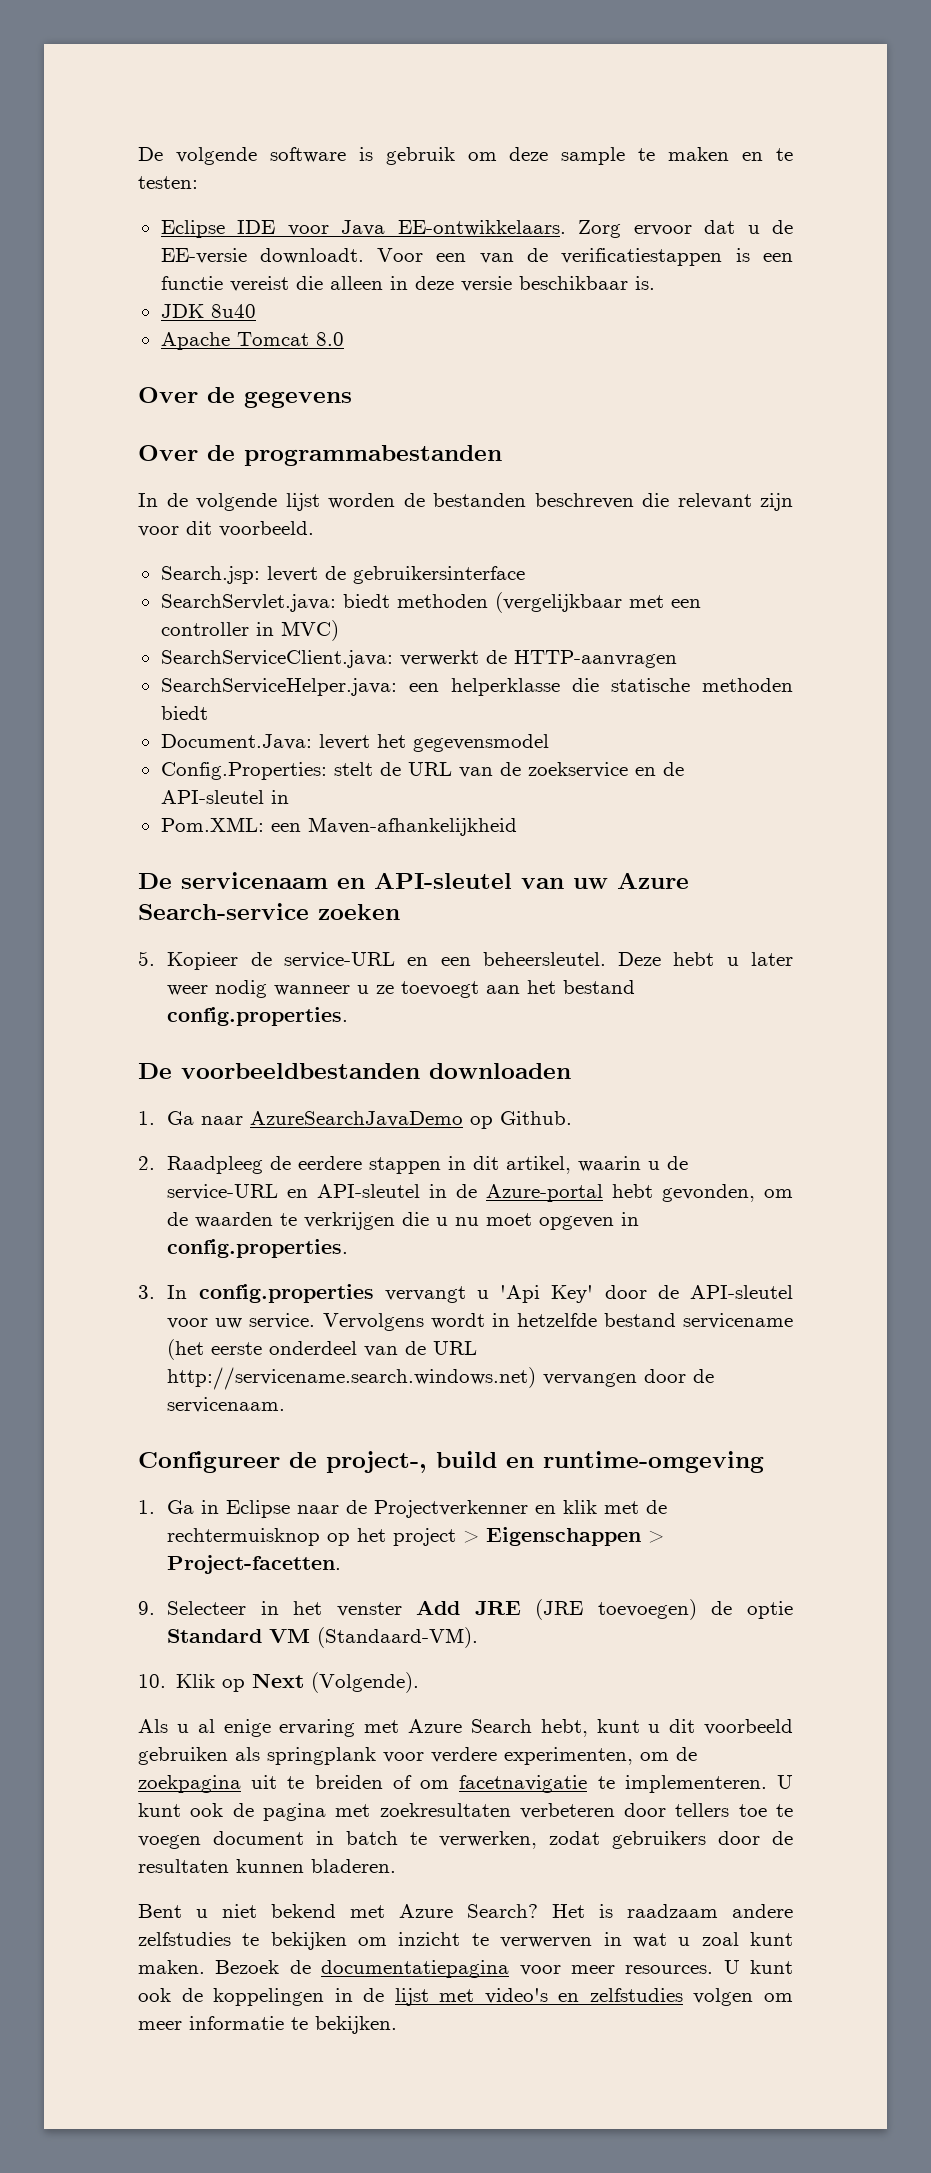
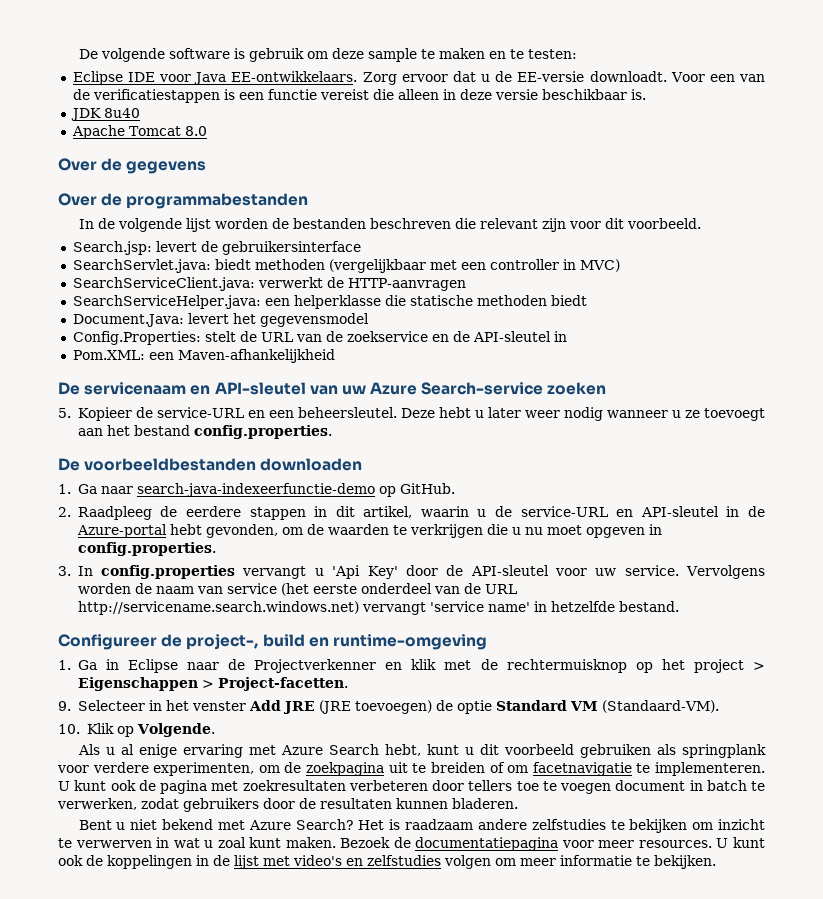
- 1. Ga naar AzureSearchJavaDemo op Github.
+ 1. Ga naar search-java-indexeerfunctie-demo op GitHub.
- Vervolgens wordt in hetzelfde bestand servicename (het eerste onderdeel van de URL http://servicename.search.windows.net) vervangen door de servicenaam.
+ Vervolgens worden de naam van service (het eerste onderdeel van de URL http://servicename.search.windows.net) vervangt 'service name' in hetzelfde bestand.
- 10. Klik op Next (Volgende).
+ 10. Klik op Volgende.

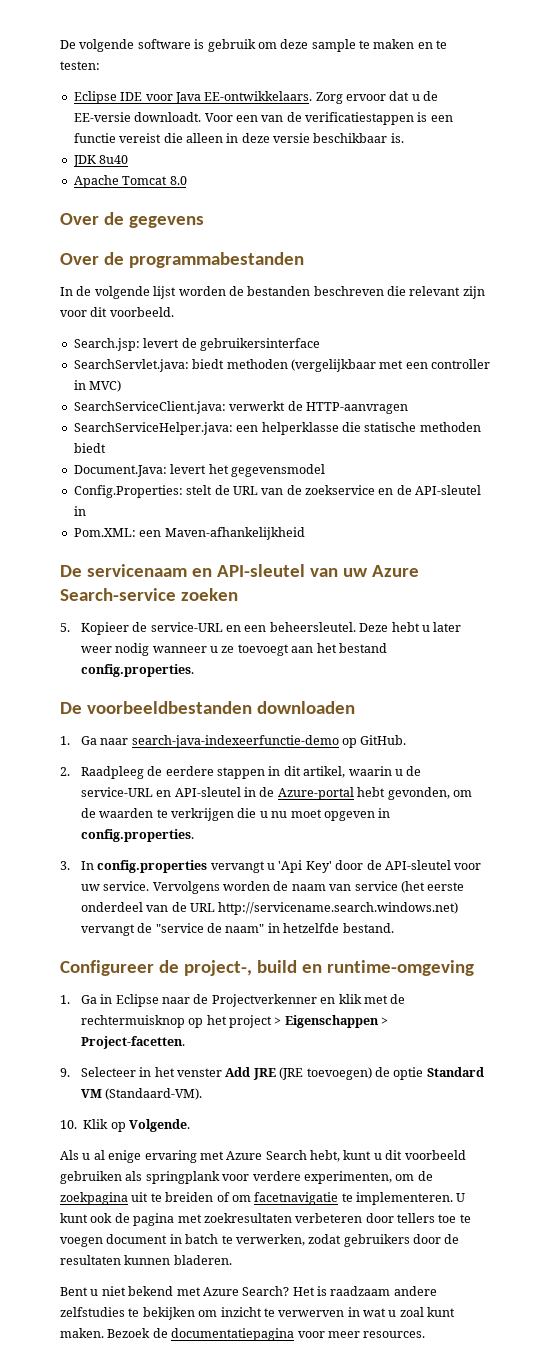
- Vervolgens worden de naam van service (het eerste onderdeel van de URL http://servicename.search.windows.net) vervangt 'service name' in hetzelfde bestand.
+ Vervolgens worden de naam van service (het eerste onderdeel van de URL http://servicename.search.windows.net) vervangt de "service de naam" in hetzelfde bestand.
- U kunt ook de koppelingen in de lijst met video's en zelfstudies volgen om meer informatie te bekijken.

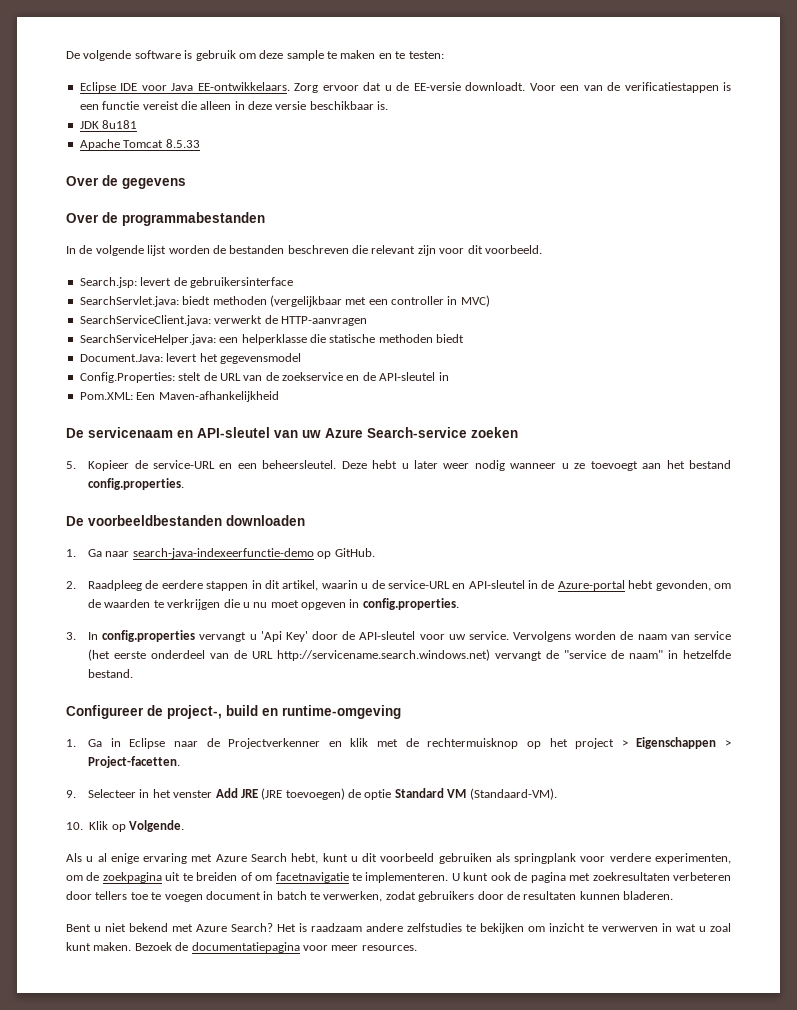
- JDK 8u40
+ JDK 8u181
- Apache Tomcat 8.0
+ Apache Tomcat 8.5.33
- Pom.XML: een Maven-afhankelijkheid
+ Pom.XML: Een Maven-afhankelijkheid

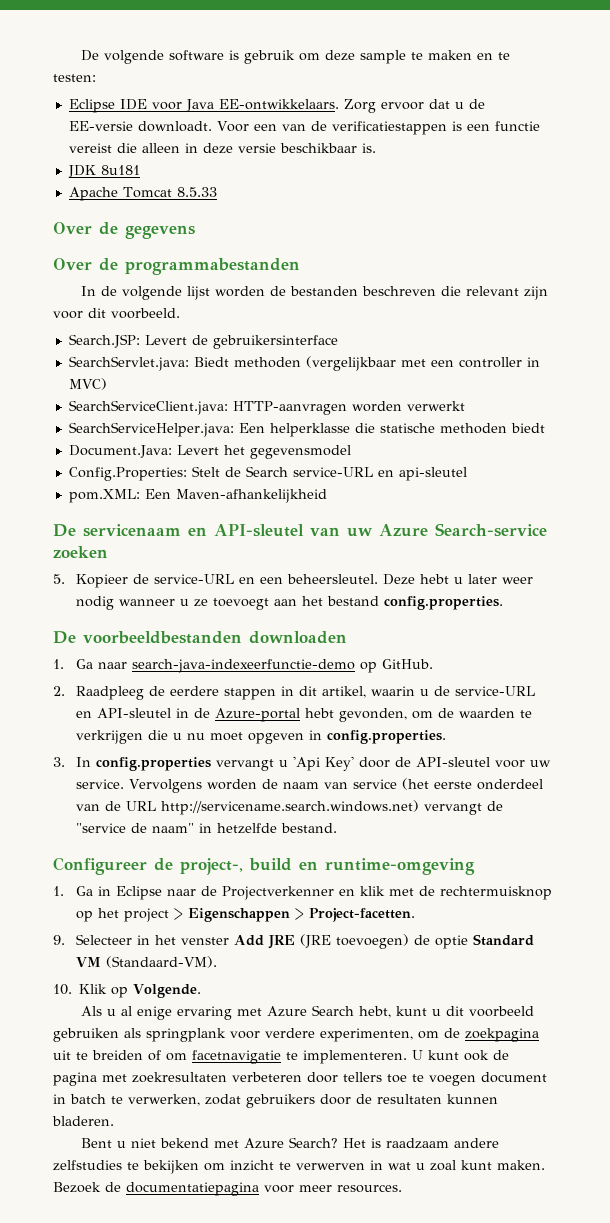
- Search.jsp: levert de gebruikersinterface
+ Search.JSP: Levert de gebruikersinterface
- SearchServlet.java: biedt methoden (vergelijkbaar met een controller in MVC)
+ SearchServlet.java: Biedt methoden (vergelijkbaar met een controller in MVC)
- SearchServiceClient.java: verwerkt de HTTP-aanvragen
+ SearchServiceClient.java: HTTP-aanvragen worden verwerkt
- SearchServiceHelper.java: een helperklasse die statische methoden biedt
+ SearchServiceHelper.java: Een helperklasse die statische methoden biedt
- Document.Java: levert het gegevensmodel
+ Document.Java: Levert het gegevensmodel
- Config.Properties: stelt de URL van de zoekservice en de API-sleutel in
- Pom.XML: Een Maven-afhankelijkheid
+ Config.Properties: Stelt de Search service-URL en api-sleutel
+ pom.XML: Een Maven-afhankelijkheid

